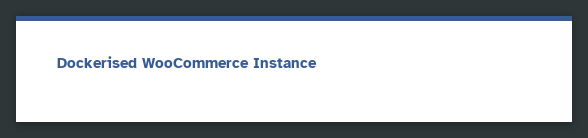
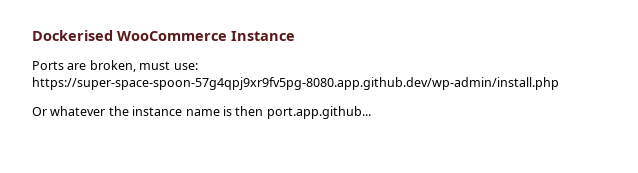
+ Ports are broken, must use: https://super-space-spoon-57g4qpj9xr9fv5pg-8080.app.github.dev/wp-admin/install.php
+ Or whatever the instance name is then port.app.github...

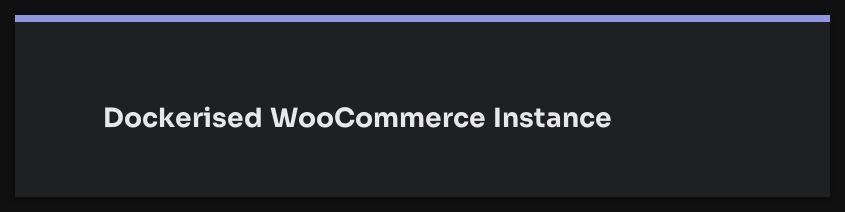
- Ports are broken, must use: https://super-space-spoon-57g4qpj9xr9fv5pg-8080.app.github.dev/wp-admin/install.php
- Or whatever the instance name is then port.app.github...

